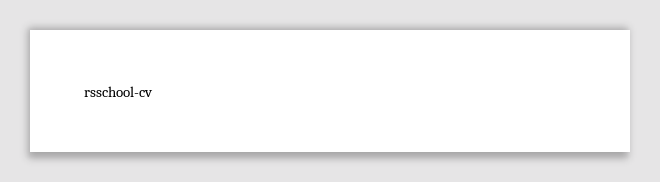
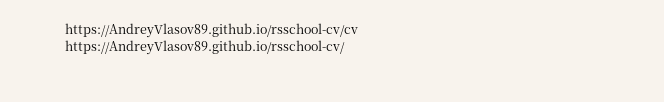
- rsschool-cv
+ https://AndreyVlasov89.github.io/rsschool-cv/cv https://AndreyVlasov89.github.io/rsschool-cv/

